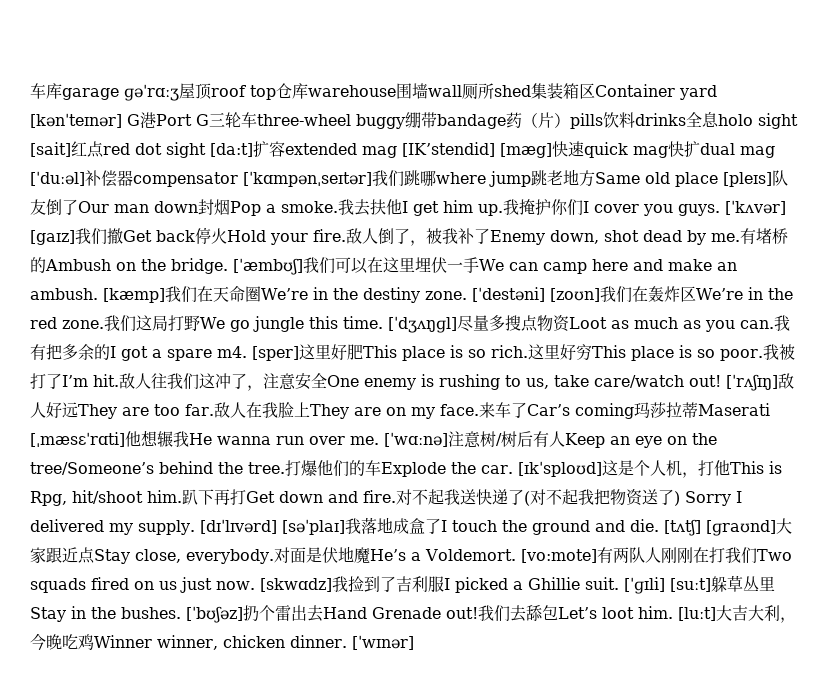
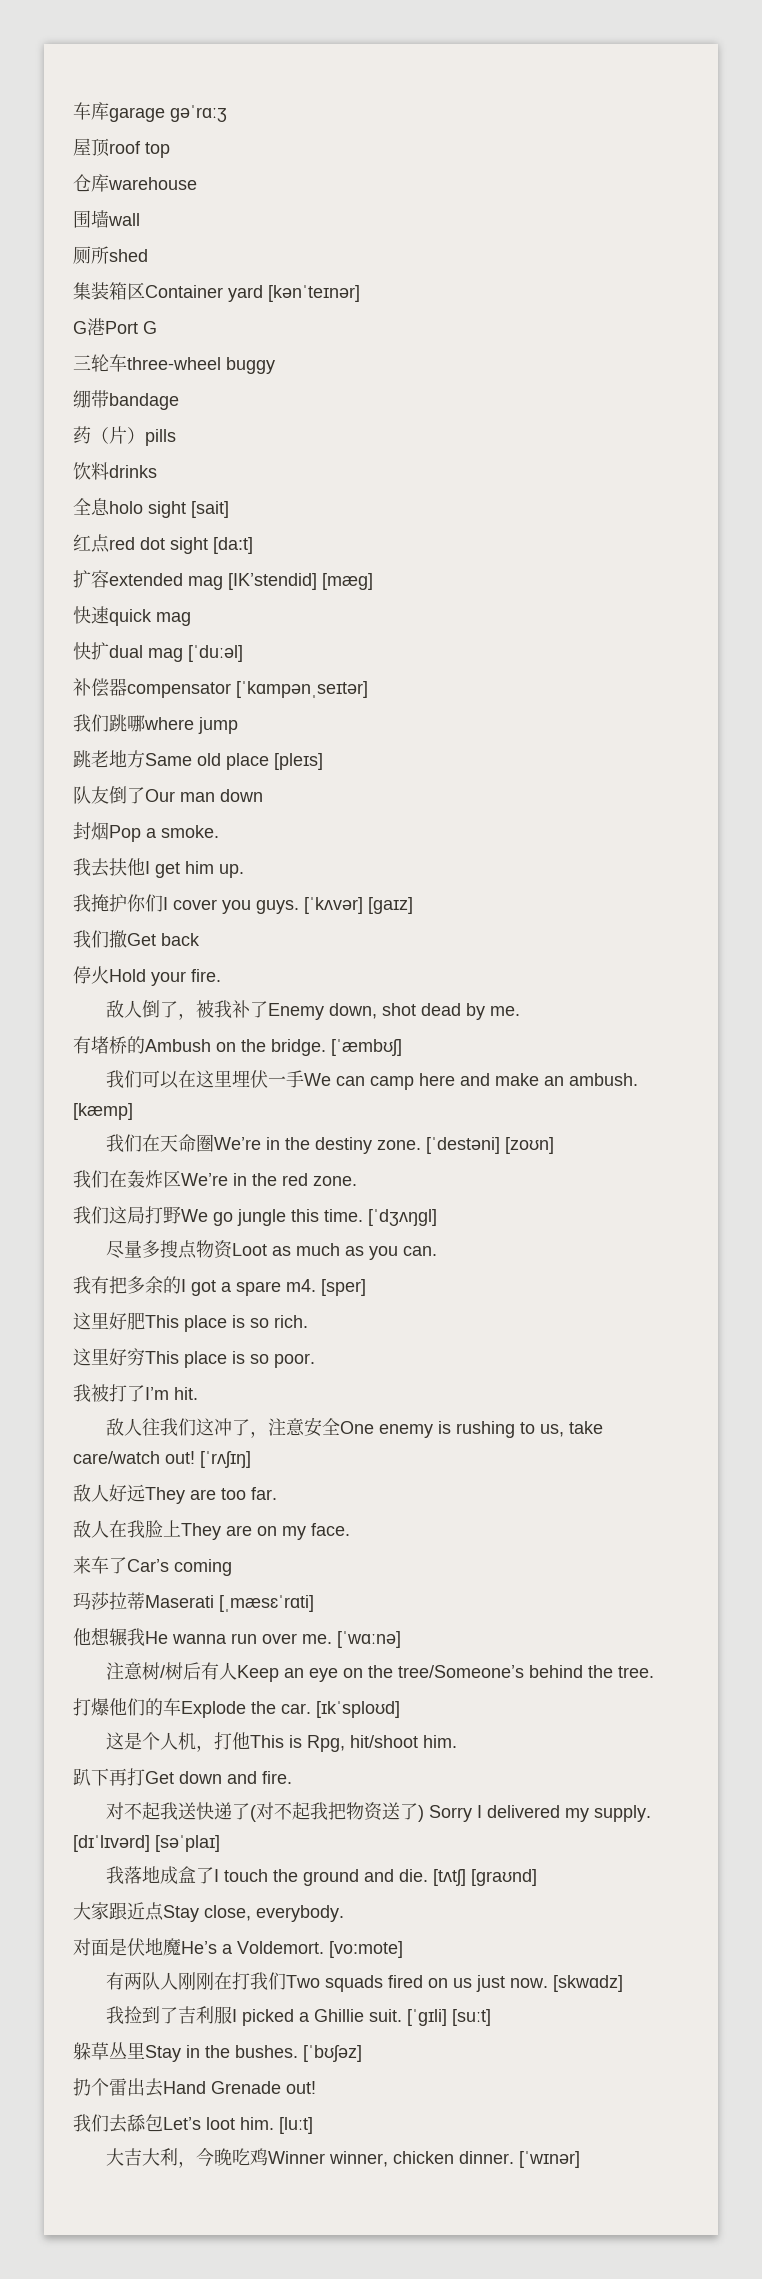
- 车库garage ɡəˈrɑːʒ屋顶roof top仓库warehouse围墙wall厕所shed集装箱区Container yard [kənˈteɪnər] G港Port G三轮车three-wheel buggy绷带bandage药（片）pills饮料drinks全息holo sight [sait]红点red dot sight [da:t]扩容extended mag [IK’stendid] [mæg]快速quick mag快扩dual mag [ˈduːəl]补偿器compensator [ˈkɑmpənˌseɪtər]我们跳哪where jump跳老地方Same old place [pleɪs]队友倒了Our man down封烟Pop a smoke.我去扶他I get him up.我掩护你们I cover you guys.
+ 车库garage ɡəˈrɑːʒ
+ 屋顶roof top
+ 仓库warehouse
+ 围墙wall
+ 厕所shed
+ 集装箱区Container yard [kənˈteɪnər]
+ G港Port G
+ 三轮车three-wheel buggy
+ 绷带bandage
+ 药（片）pills
+ 饮料drinks
+ 全息holo sight [sait]
+ 红点red dot sight [da:t]
+ 扩容extended mag [IK’stendid] [mæg]
+ 快速quick mag
+ 快扩dual mag [ˈduːəl]
+ 补偿器compensator [ˈkɑmpənˌseɪtər]
+ 我们跳哪where jump
+ 跳老地方Same old place [pleɪs]
+ 队友倒了Our man down
+ 封烟Pop a smoke.
+ 我去扶他I get him up.
+ 我掩护你们I cover you guys.
- [ˈkʌvər] [gaɪz]我们撤Get back停火Hold your fire.敌人倒了，被我补了Enemy down, shot dead by me.有堵桥的Ambush on the bridge.
+ [ˈkʌvər] [gaɪz]
+ 我们撤Get back
+ 停火Hold your fire.
+ 敌人倒了，被我补了Enemy down, shot dead by me.
+ 有堵桥的Ambush on the bridge.
- [ˈæmbʊʃ]我们可以在这里埋伏一手We can camp here and make an ambush.
+ [ˈæmbʊʃ]
+ 我们可以在这里埋伏一手We can camp here and make an ambush.
- [kæmp]我们在天命圈We’re in the destiny zone.
+ [kæmp]
+ 我们在天命圈We’re in the destiny zone.
- [ˈdestəni] [zoʊn]我们在轰炸区We’re in the red zone.我们这局打野We go jungle this time.
+ [ˈdestəni] [zoʊn]
+ 我们在轰炸区We’re in the red zone.
+ 我们这局打野We go jungle this time.
- [ˈdʒʌŋɡl]尽量多搜点物资Loot as much as you can.我有把多余的I got a spare m4.
+ [ˈdʒʌŋɡl]
+ 尽量多搜点物资Loot as much as you can.
+ 我有把多余的I got a spare m4.
- [sper]这里好肥This place is so rich.这里好穷This place is so poor.我被打了I’m hit.敌人往我们这冲了，注意安全One enemy is rushing to us, take care/watch out!
+ [sper]
+ 这里好肥This place is so rich.
+ 这里好穷This place is so poor.
+ 我被打了I’m hit.
+ 敌人往我们这冲了，注意安全One enemy is rushing to us, take care/watch out!
- [ˈrʌʃɪŋ]敌人好远They are too far.敌人在我脸上They are on my face.来车了Car’s coming玛莎拉蒂Maserati [ˌmæsɛˈrɑti]他想辗我He wanna run over me.
+ [ˈrʌʃɪŋ]
+ 敌人好远They are too far.
+ 敌人在我脸上They are on my face.
+ 来车了Car’s coming
+ 玛莎拉蒂Maserati [ˌmæsɛˈrɑti]
+ 他想辗我He wanna run over me.
- [ˈwɑːnə]注意树/树后有人Keep an eye on the tree/Someone’s behind the tree.打爆他们的车Explode the car.
+ [ˈwɑːnə]
+ 注意树/树后有人Keep an eye on the tree/Someone’s behind the tree.
+ 打爆他们的车Explode the car.
- [ɪkˈsploʊd]这是个人机，打他This is Rpg, hit/shoot him.趴下再打Get down and fire.对不起我送快递了(对不起我把物资送了) Sorry I delivered my supply.
+ [ɪkˈsploʊd]
+ 这是个人机，打他This is Rpg, hit/shoot him.
+ 趴下再打Get down and fire.
+ 对不起我送快递了(对不起我把物资送了) Sorry I delivered my supply.
- [dɪˈlɪvərd] [səˈplaɪ]我落地成盒了I touch the ground and die.
+ [dɪˈlɪvərd] [səˈplaɪ]
+ 我落地成盒了I touch the ground and die.
- [tʌtʃ] [ɡraʊnd]大家跟近点Stay close, everybody.对面是伏地魔He’s a Voldemort.
+ [tʌtʃ] [ɡraʊnd]
+ 大家跟近点Stay close, everybody.
+ 对面是伏地魔He’s a Voldemort.
- [vo:mote]有两队人刚刚在打我们Two squads fired on us just now.
+ [vo:mote]
+ 有两队人刚刚在打我们Two squads fired on us just now.
- [skwɑdz]我捡到了吉利服I picked a Ghillie suit.
+ [skwɑdz]
+ 我捡到了吉利服I picked a Ghillie suit.
- [ˈɡɪli] [suːt]躲草丛里Stay in the bushes.
+ [ˈɡɪli] [suːt]
+ 躲草丛里Stay in the bushes.
- [ˈbʊʃəz]扔个雷出去Hand Grenade out!我们去舔包Let’s loot him.
+ [ˈbʊʃəz]
+ 扔个雷出去Hand Grenade out!
+ 我们去舔包Let’s loot him.
- [luːt]大吉大利，今晚吃鸡Winner winner, chicken dinner.
+ [luːt]
+ 大吉大利，今晚吃鸡Winner winner, chicken dinner.

